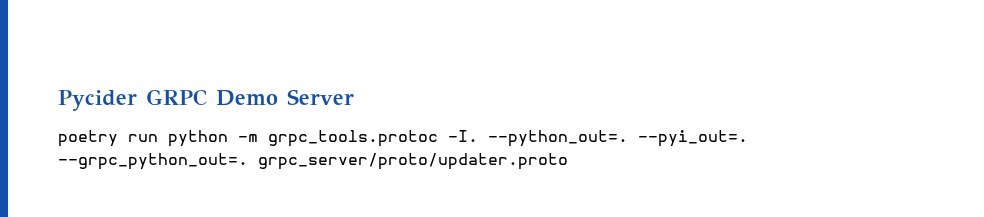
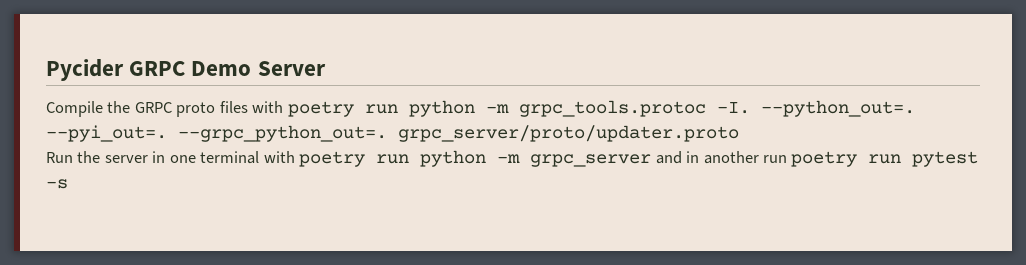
- poetry run python -m grpc_tools.protoc -I.
+ Compile the GRPC proto files with poetry run python -m grpc_tools.protoc -I.
+ Run the server in one terminal with poetry run python -m grpc_server and in another run poetry run pytest -s

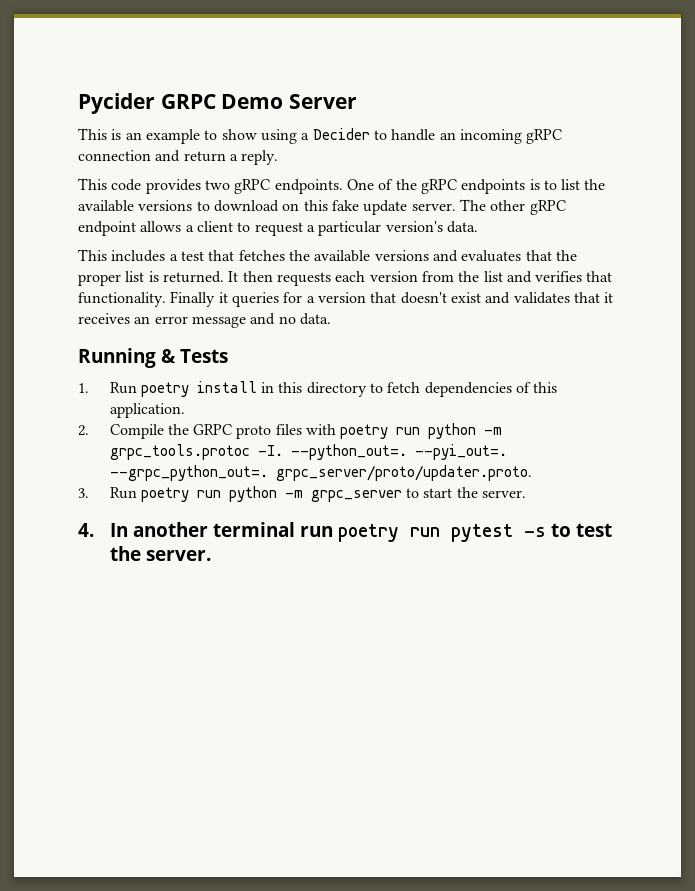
- Compile the GRPC proto files with poetry run python -m grpc_tools.protoc -I.
+ This is an example to show using a Decider to handle an incoming gRPC connection and return a reply.
+ This code provides two gRPC endpoints. One of the gRPC endpoints is to list the available versions to download on this fake update server. The other gRPC endpoint allows a client to request a particular version's data.
+ This includes a test that fetches the available versions and evaluates that the proper list is returned. It then requests each version from the list and verifies that functionality. Finally it queries for a version that doesn't exist and validates that it receives an error message and no data.
+ Running & Tests
+ 1. Run poetry install in this directory to fetch dependencies of this application.
+ 2. Compile the GRPC proto files with poetry run python -m grpc_tools.protoc -I.
- --grpc_python_out=. grpc_server/proto/updater.proto
- Run the server in one terminal with poetry run python -m grpc_server and in another run poetry run pytest -s
+ --grpc_python_out=. grpc_server/proto/updater.proto.
+ 3. Run poetry run python -m grpc_server to start the server.
+ 4. In another terminal run poetry run pytest -s to test the server.

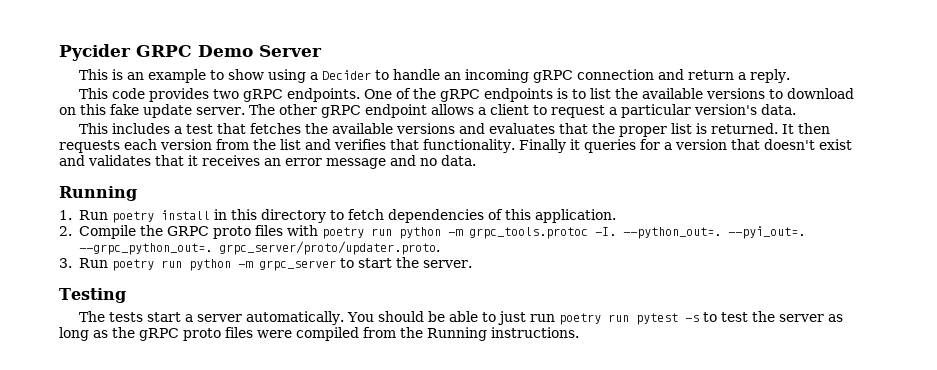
  Finally it queries for a version that doesn't exist and validates that it receives an error message and no data.
- Running & Tests
+ Running
- 4. In another terminal run poetry run pytest -s to test the server.
+ Testing
+ The tests start a server automatically. You should be able to just run poetry run pytest -s to test the server as long as the gRPC proto files were compiled from the Running instructions.

